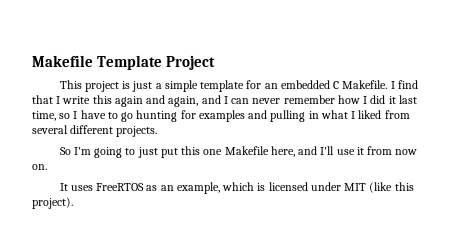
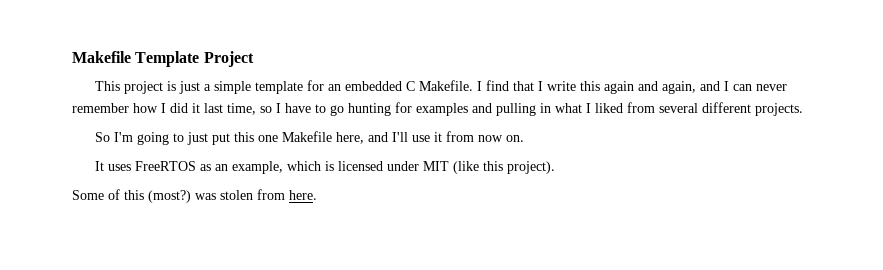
+ Some of this (most?) was stolen from here.

